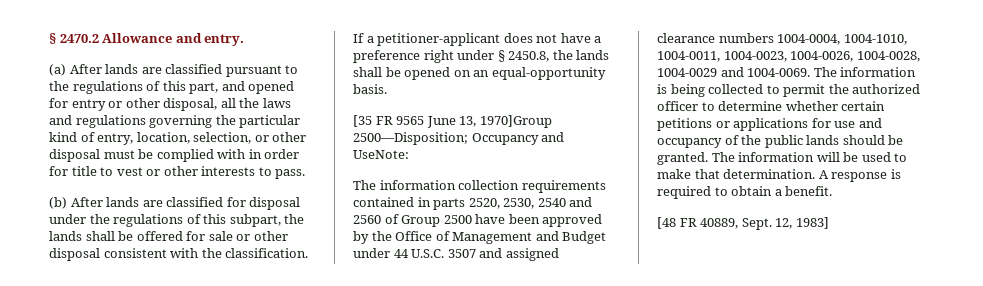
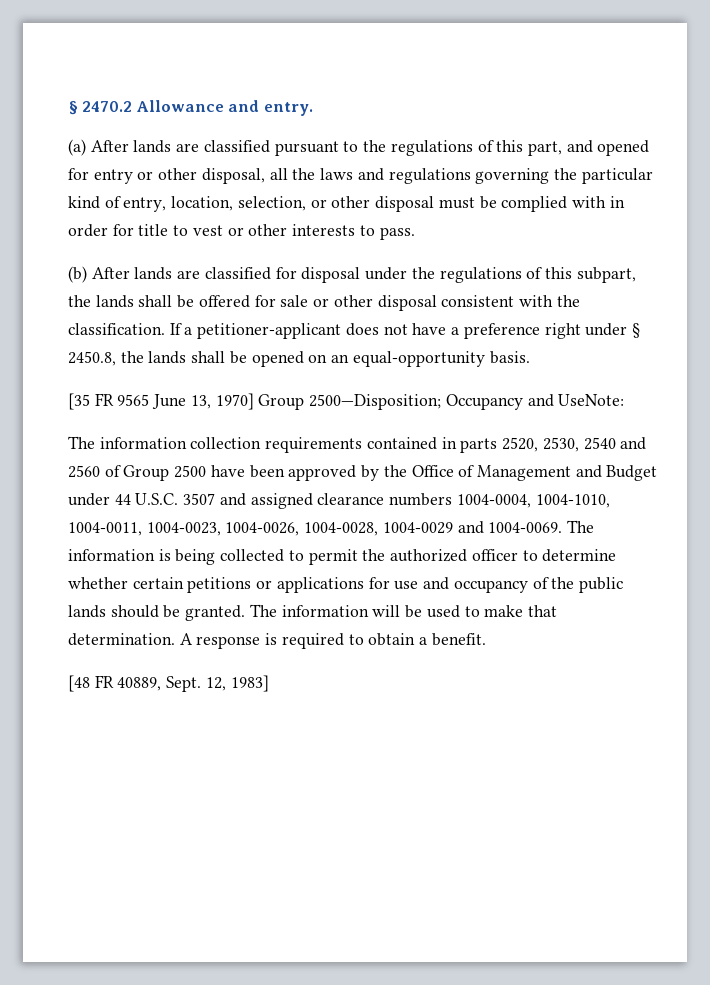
- [35 FR 9565 June 13, 1970]Group 2500—Disposition; Occupancy and UseNote:
+ [35 FR 9565 June 13, 1970] Group 2500—Disposition; Occupancy and UseNote:

